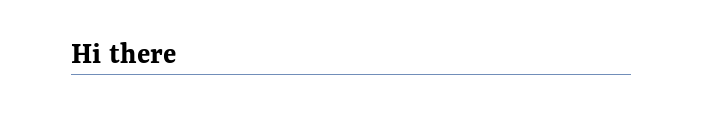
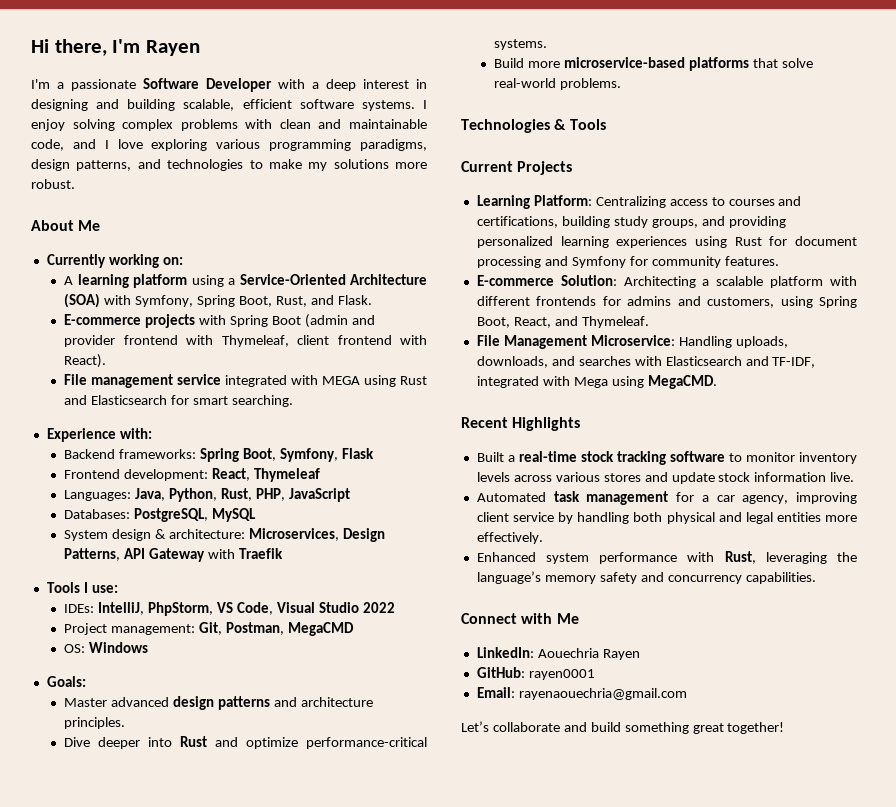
- Hi there
+ Hi there, I'm Rayen
+ I'm a passionate Software Developer with a deep interest in designing and building scalable, efficient software systems. I enjoy solving complex problems with clean and maintainable code, and I love exploring various programming paradigms, design patterns, and technologies to make my solutions more robust.
+ About Me
+ Currently working on:
+ A learning platform using a Service-Oriented Architecture (SOA) with Symfony, Spring Boot, Rust, and Flask.
+ E-commerce projects with Spring Boot (admin and provider frontend with Thymeleaf, client frontend with React).
+ File management service integrated with MEGA using Rust and Elasticsearch for smart searching.
+ Experience with:
+ Backend frameworks: Spring Boot, Symfony, Flask
+ Frontend development: React, Thymeleaf
+ Languages: Java, Python, Rust, PHP, JavaScript
+ Databases: PostgreSQL, MySQL
+ System design & architecture: Microservices, Design Patterns, API Gateway with Traefik
+ Tools I use:
+ IDEs: IntelliJ, PhpStorm, VS Code, Visual Studio 2022
+ Project management: Git, Postman, MegaCMD
+ OS: Windows
+ Goals:
+ Master advanced design patterns and architecture principles.
+ Dive deeper into Rust and optimize performance-critical systems.
+ Build more microservice-based platforms that solve real-world problems.
+ Technologies & Tools
+ Current Projects
+ Learning Platform: Centralizing access to courses and certifications, building study groups, and providing personalized learning experiences using Rust for document processing and Symfony for community features.
+ E-commerce Solution: Architecting a scalable platform with different frontends for admins and customers, using Spring Boot, React, and Thymeleaf.
+ File Management Microservice: Handling uploads, downloads, and searches with Elasticsearch and TF-IDF, integrated with Mega using MegaCMD.
+ Recent Highlights
+ Built a real-time stock tracking software to monitor inventory levels across various stores and update stock information live.
+ Automated task management for a car agency, improving client service by handling both physical and legal entities more effectively.
+ Enhanced system performance with Rust, leveraging the language’s memory safety and concurrency capabilities.
+ Connect with Me
+ LinkedIn: Aouechria Rayen
+ GitHub: rayen0001
+ Email: rayenaouechria@gmail.com
+ Let’s collaborate and build something great together!

